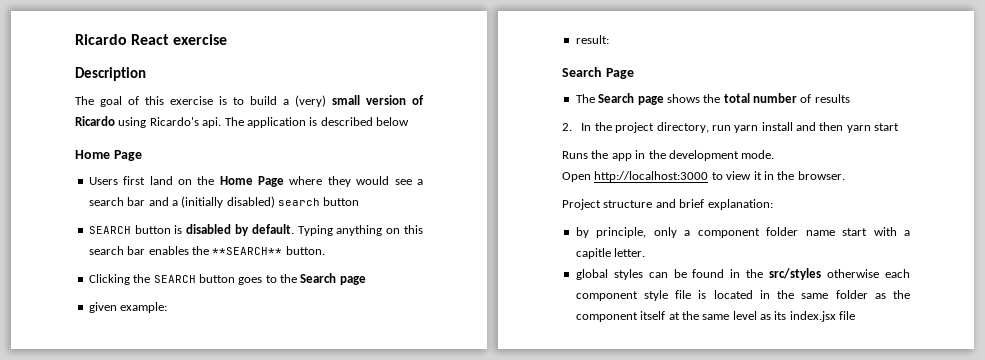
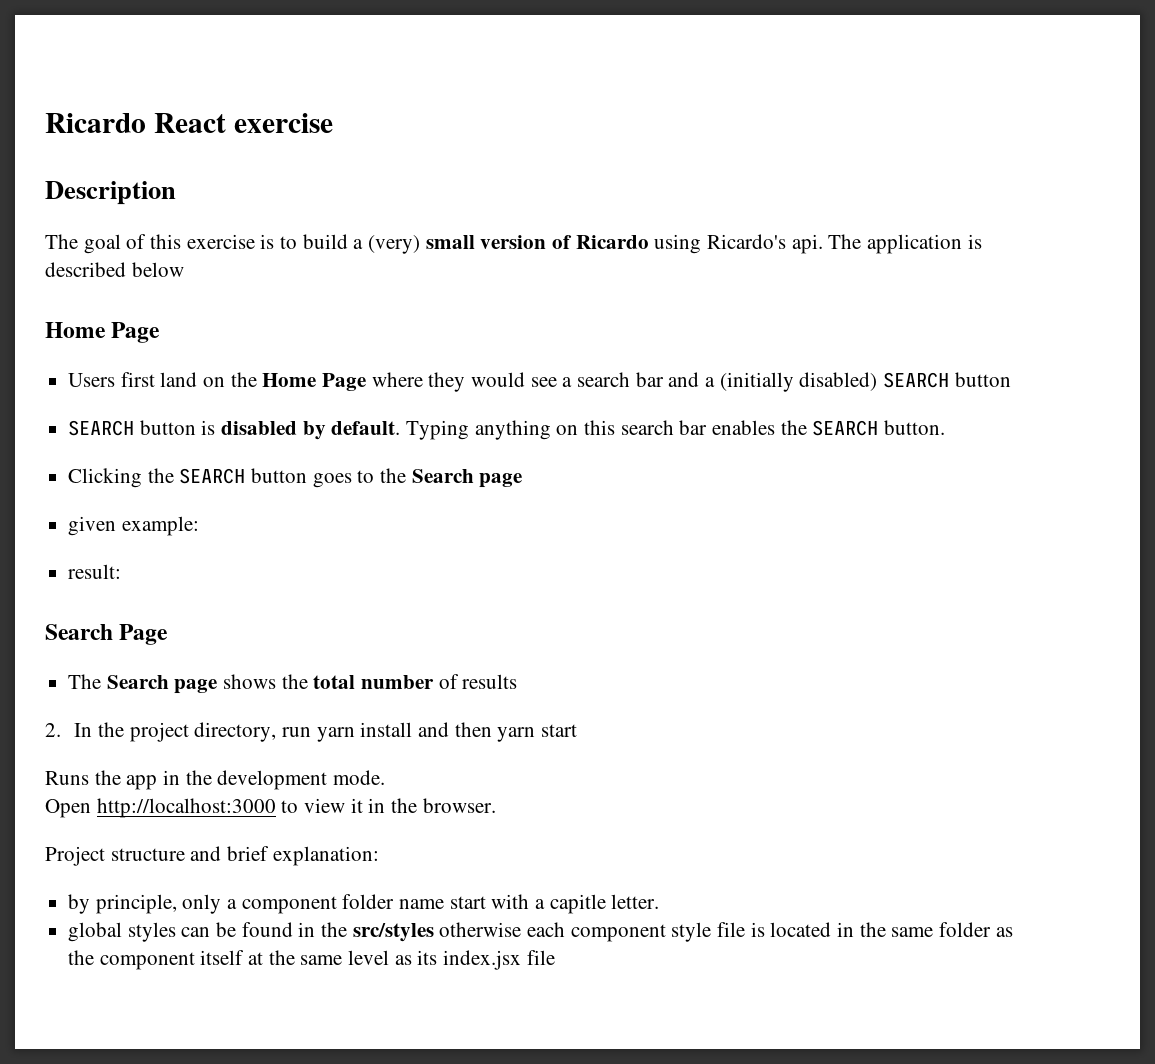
- Users first land on the Home Page where they would see a search bar and a (initially disabled) search button
+ Users first land on the Home Page where they would see a search bar and a (initially disabled) SEARCH button
- Typing anything on this search bar enables the **SEARCH** button.
+ Typing anything on this search bar enables the SEARCH button.

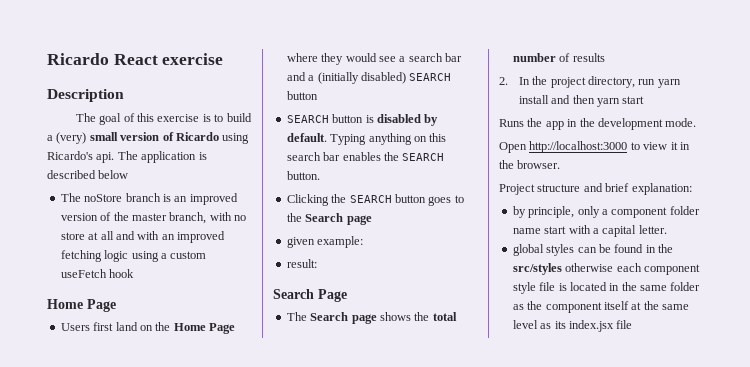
+ The noStore branch is an improved version of the master branch, with no store at all and with an improved fetching logic using a custom useFetch hook
- by principle, only a component folder name start with a capitle letter.
+ by principle, only a component folder name start with a capital letter.

